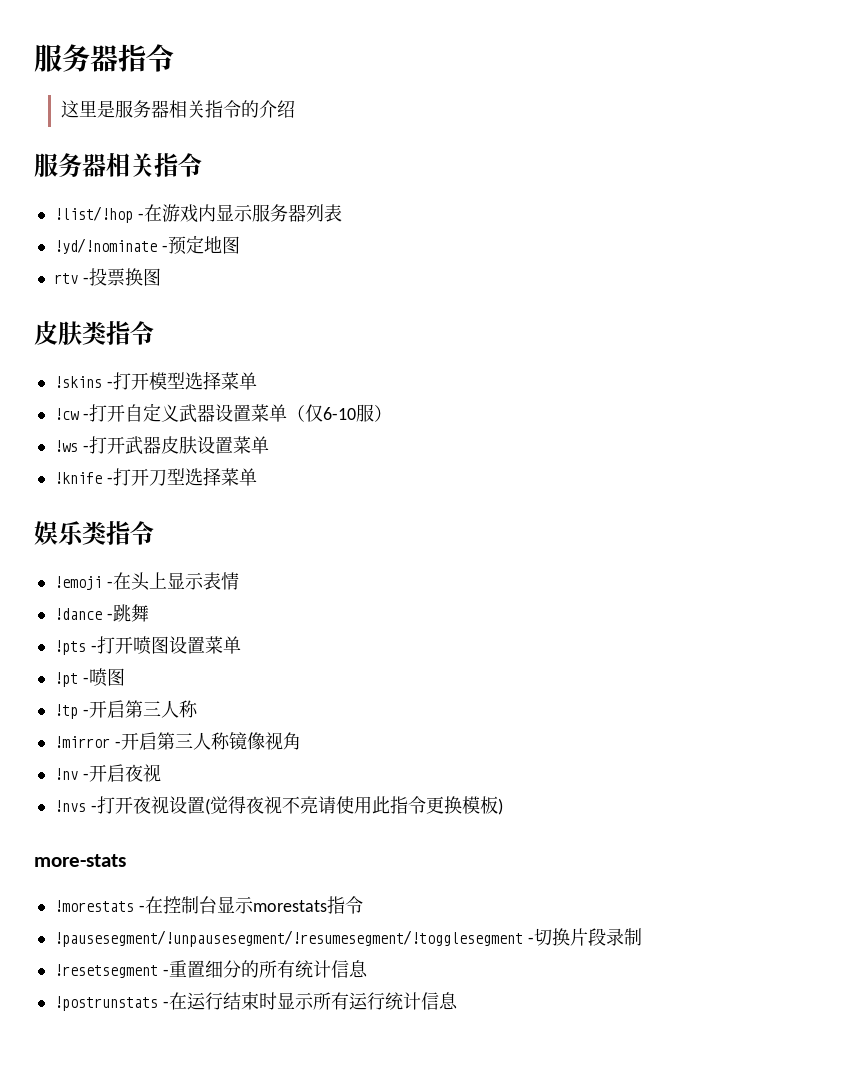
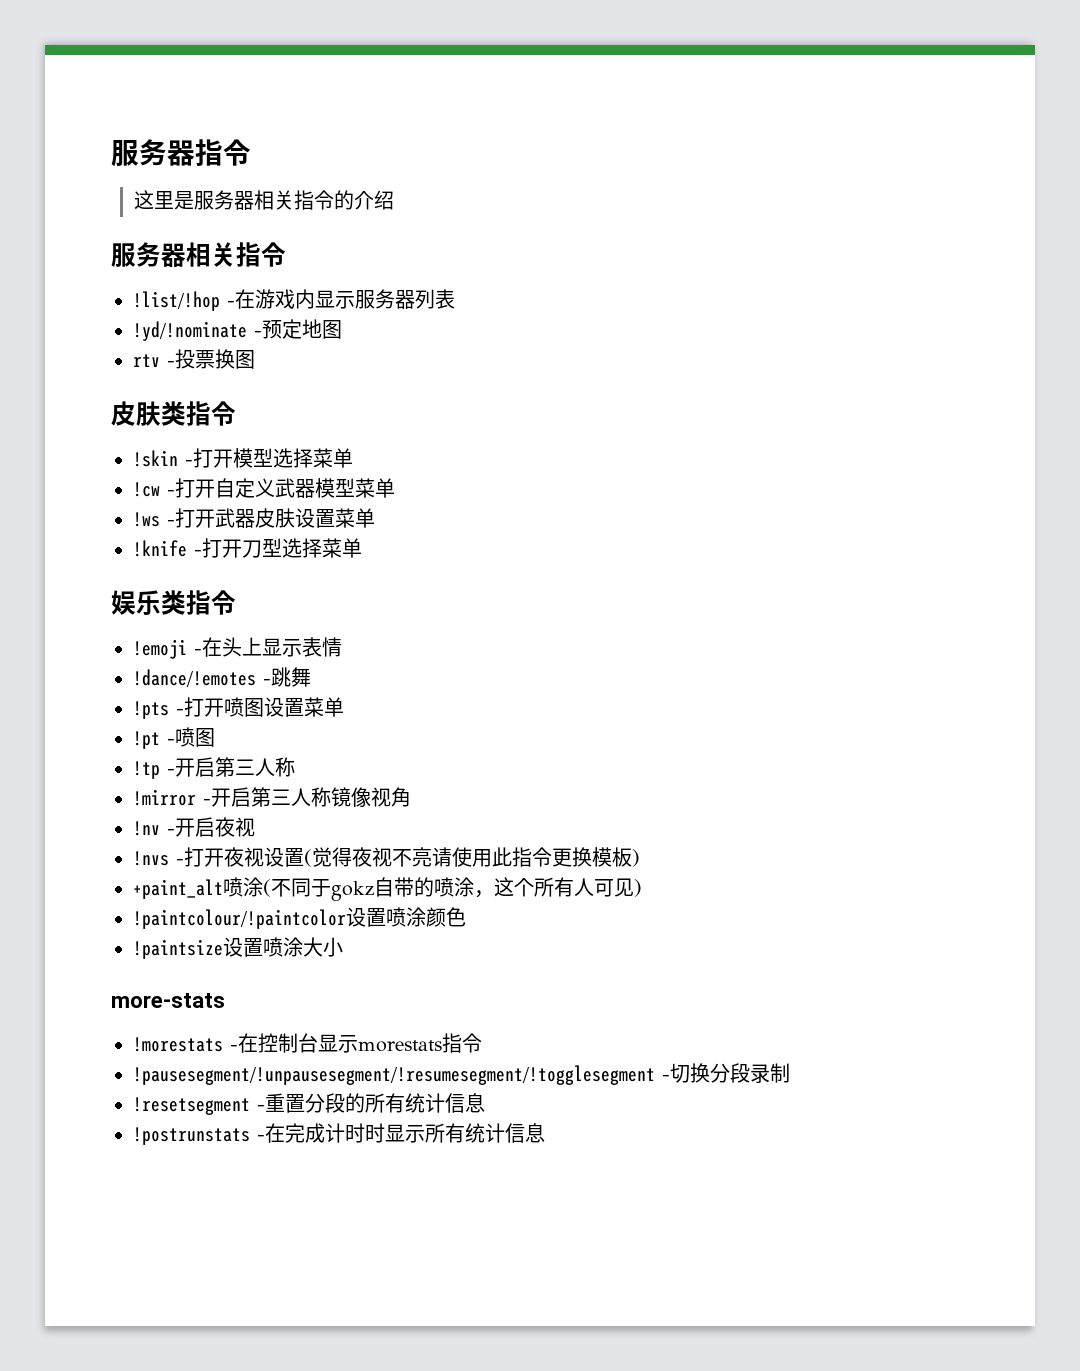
- !skins -打开模型选择菜单
+ !skin -打开模型选择菜单
- !cw -打开自定义武器设置菜单（仅6-10服）
+ !cw -打开自定义武器模型菜单
- !dance -跳舞
+ !dance/!emotes -跳舞
+ +paint_alt喷涂(不同于gokz自带的喷涂，这个所有人可见)
+ !paintcolour/!paintcolor设置喷涂颜色
+ !paintsize设置喷涂大小
- !pausesegment/!unpausesegment/!resumesegment/!togglesegment -切换片段录制
+ !pausesegment/!unpausesegment/!resumesegment/!togglesegment -切换分段录制
- !resetsegment -重置细分的所有统计信息
+ !resetsegment -重置分段的所有统计信息
- !postrunstats -在运行结束时显示所有运行统计信息
+ !postrunstats -在完成计时时显示所有统计信息

